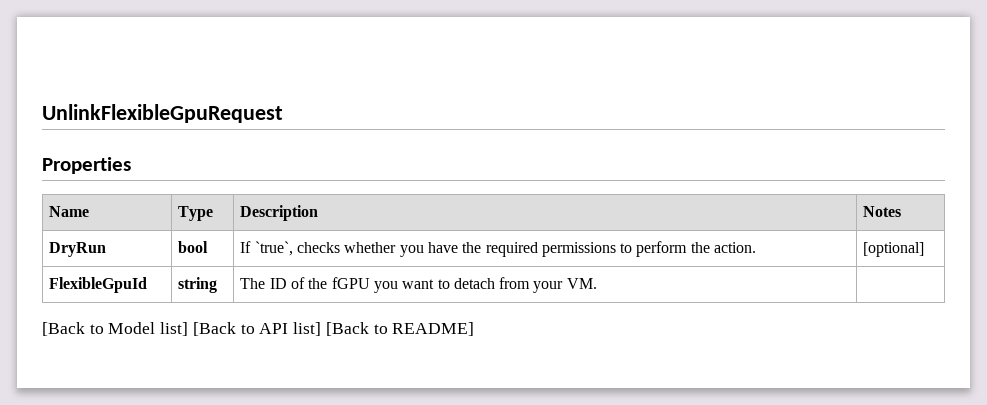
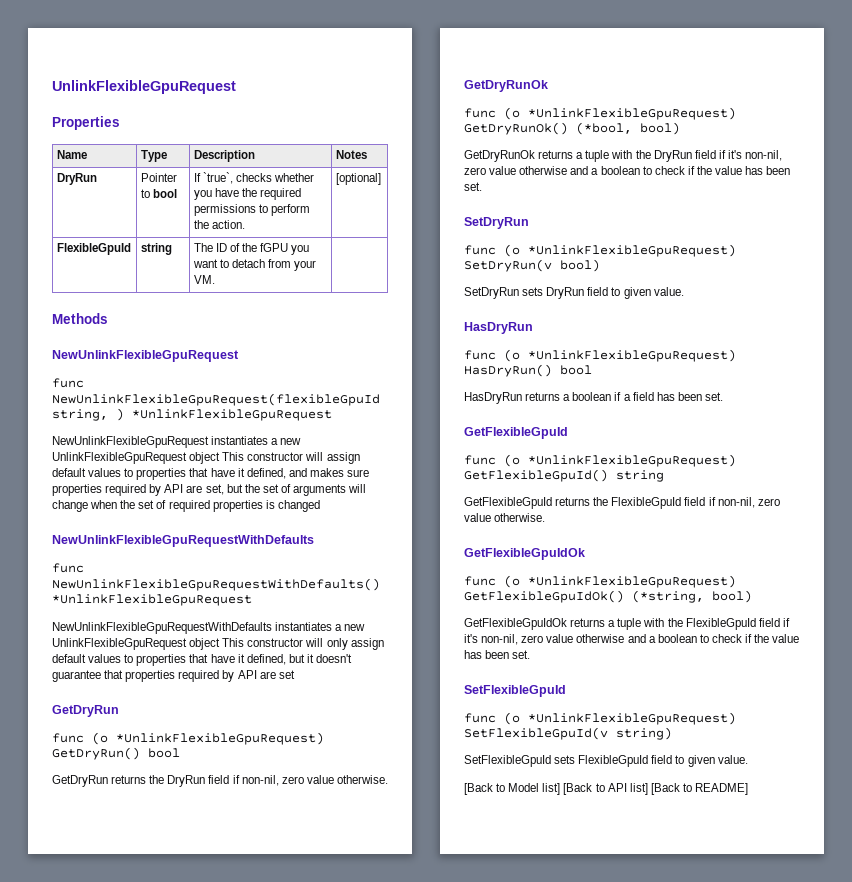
- DryRun | bool | If `true`, checks whether you have the required permissions to perform the action. | [optional]
+ DryRun | Pointer to bool | If `true`, checks whether you have the required permissions to perform the action. | [optional]
+ Methods
+ NewUnlinkFlexibleGpuRequest
+ func NewUnlinkFlexibleGpuRequest(flexibleGpuId string, ) *UnlinkFlexibleGpuRequest
+ NewUnlinkFlexibleGpuRequest instantiates a new UnlinkFlexibleGpuRequest object This constructor will assign default values to properties that have it defined, and makes sure properties required by API are set, but the set of arguments will change when the set of required properties is changed
+ NewUnlinkFlexibleGpuRequestWithDefaults
+ func NewUnlinkFlexibleGpuRequestWithDefaults() *UnlinkFlexibleGpuRequest
+ NewUnlinkFlexibleGpuRequestWithDefaults instantiates a new UnlinkFlexibleGpuRequest object This constructor will only assign default values to properties that have it defined, but it doesn't guarantee that properties required by API are set
+ GetDryRun
+ func (o *UnlinkFlexibleGpuRequest) GetDryRun() bool
+ GetDryRun returns the DryRun field if non-nil, zero value otherwise.
+ GetDryRunOk
+ func (o *UnlinkFlexibleGpuRequest) GetDryRunOk() (*bool, bool)
+ GetDryRunOk returns a tuple with the DryRun field if it's non-nil, zero value otherwise and a boolean to check if the value has been set.
+ SetDryRun
+ func (o *UnlinkFlexibleGpuRequest) SetDryRun(v bool)
+ SetDryRun sets DryRun field to given value.
+ HasDryRun
+ func (o *UnlinkFlexibleGpuRequest) HasDryRun() bool
+ HasDryRun returns a boolean if a field has been set.
+ GetFlexibleGpuId
+ func (o *UnlinkFlexibleGpuRequest) GetFlexibleGpuId() string
+ GetFlexibleGpuId returns the FlexibleGpuId field if non-nil, zero value otherwise.
+ GetFlexibleGpuIdOk
+ func (o *UnlinkFlexibleGpuRequest) GetFlexibleGpuIdOk() (*string, bool)
+ GetFlexibleGpuIdOk returns a tuple with the FlexibleGpuId field if it's non-nil, zero value otherwise and a boolean to check if the value has been set.
+ SetFlexibleGpuId
+ func (o *UnlinkFlexibleGpuRequest) SetFlexibleGpuId(v string)
+ SetFlexibleGpuId sets FlexibleGpuId field to given value.

